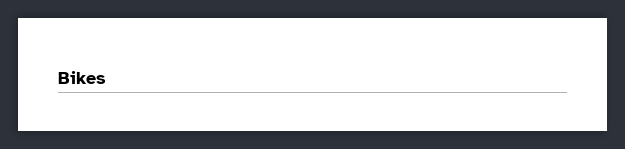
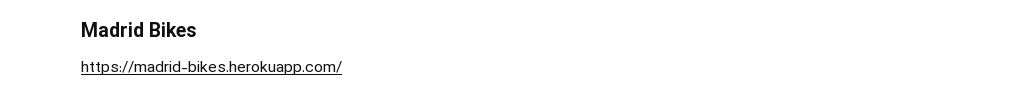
- Bikes
+ Madrid Bikes
+ https://madrid-bikes.herokuapp.com/

